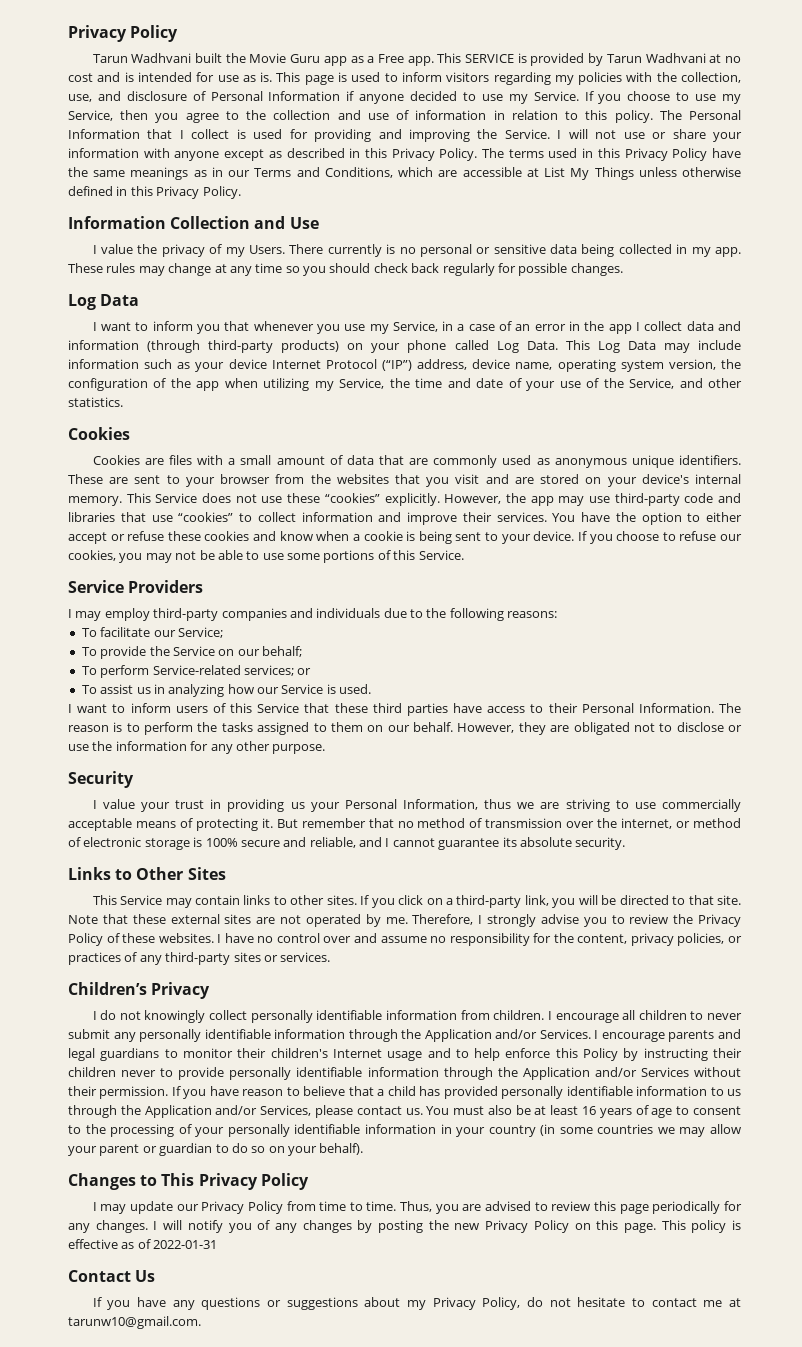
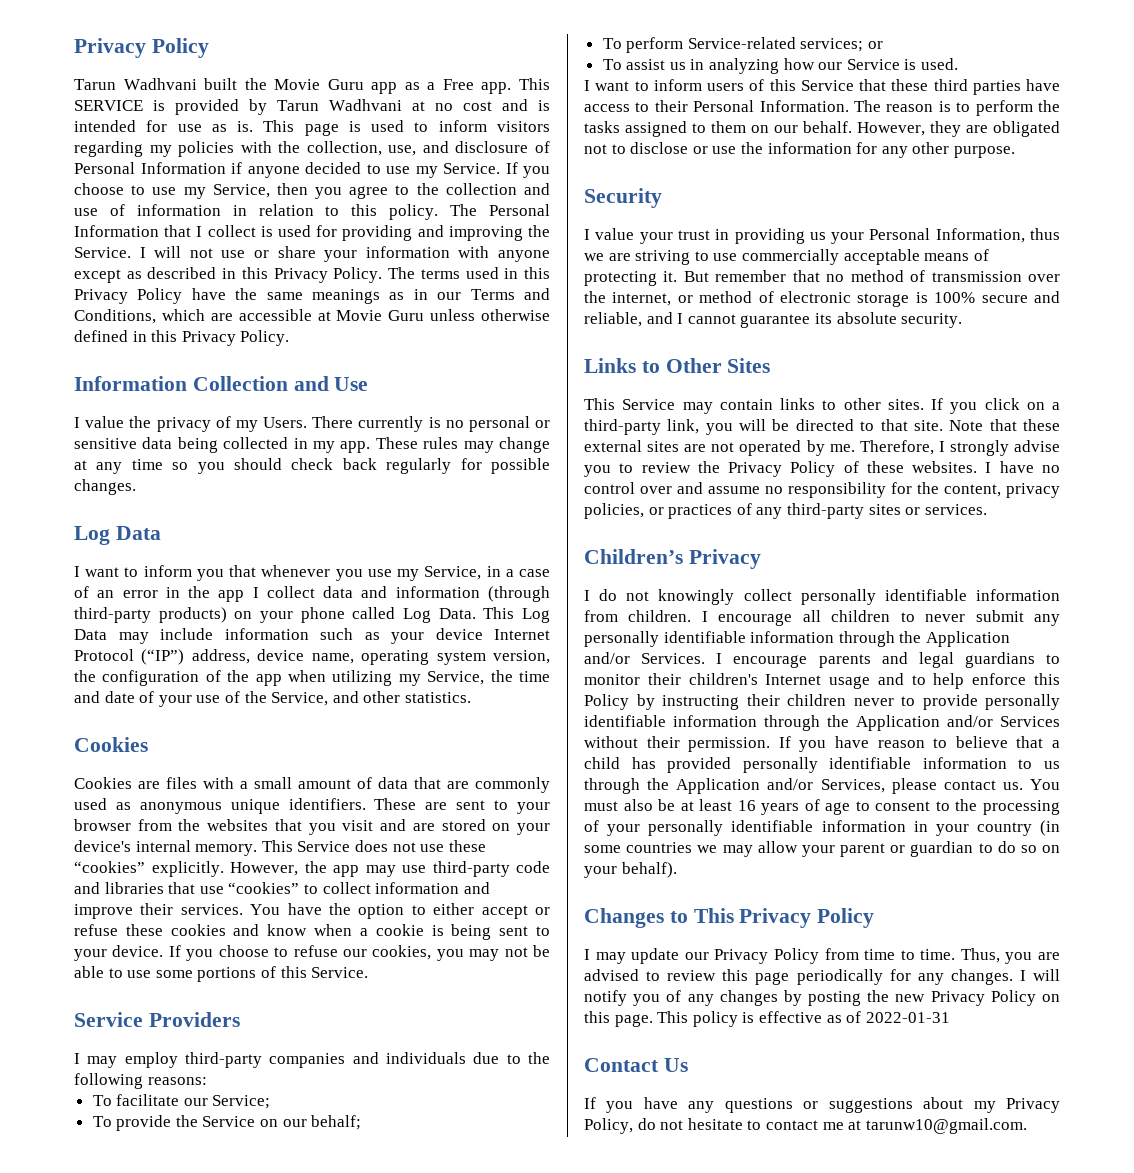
- The terms used in this Privacy Policy have the same meanings as in our Terms and Conditions, which are accessible at List My Things unless otherwise defined in this Privacy Policy.
+ The terms used in this Privacy Policy have the same meanings as in our Terms and Conditions, which are accessible at Movie Guru unless otherwise defined in this Privacy Policy.

